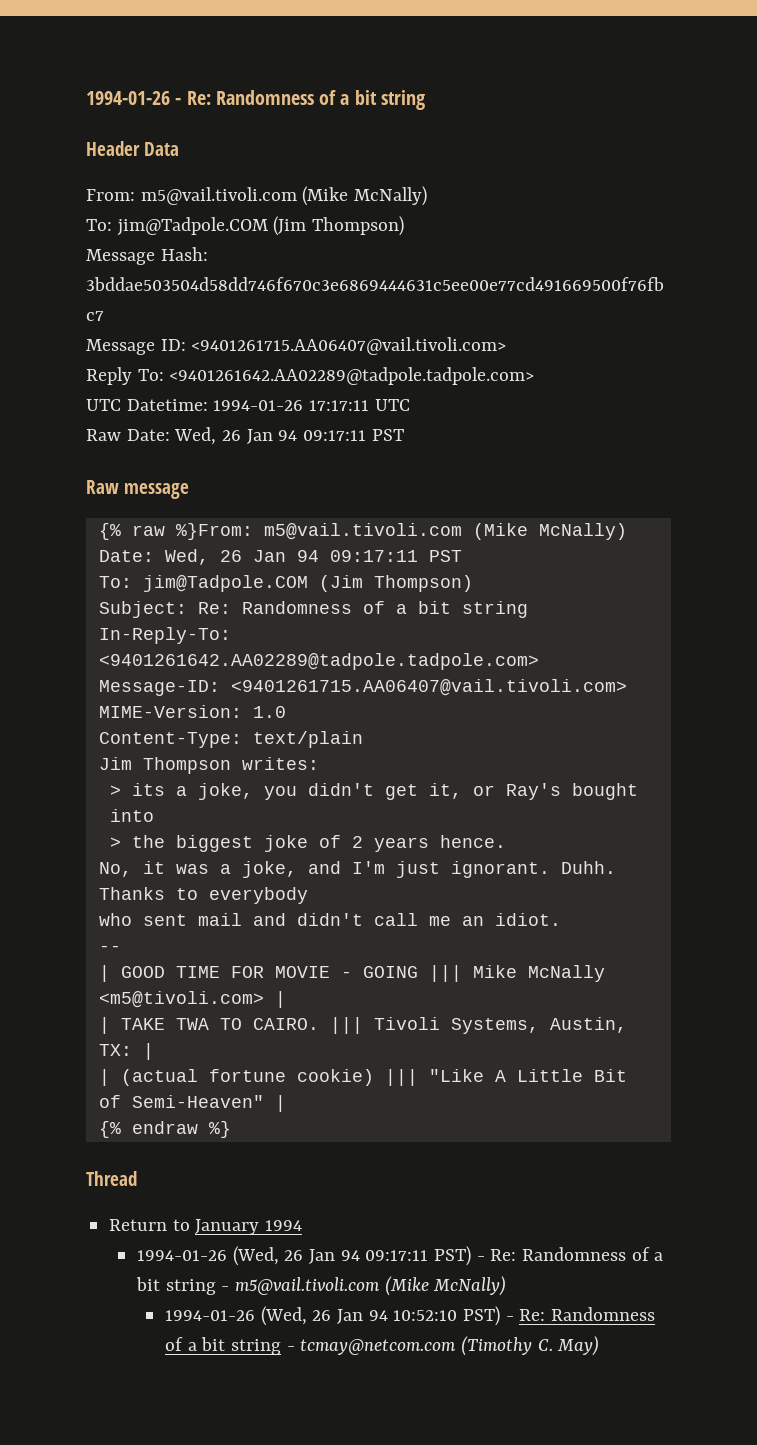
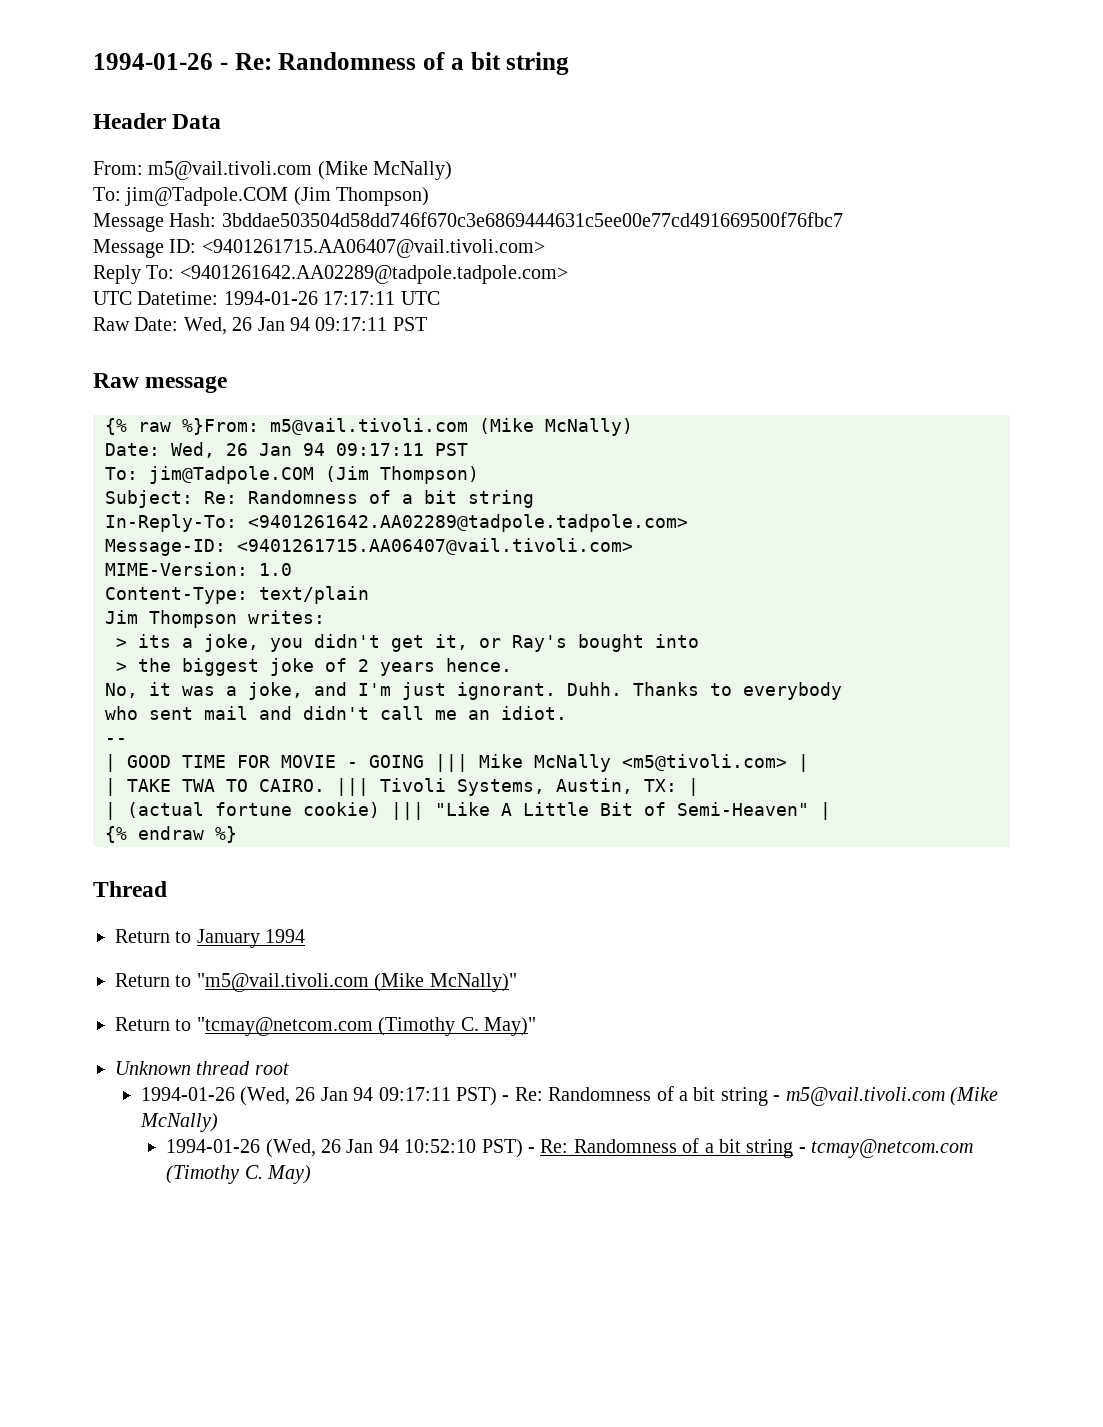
+ Return to "m5@vail.tivoli.com (Mike McNally)"
+ Return to "tcmay@netcom.com (Timothy C. May)"
+ Unknown thread root

